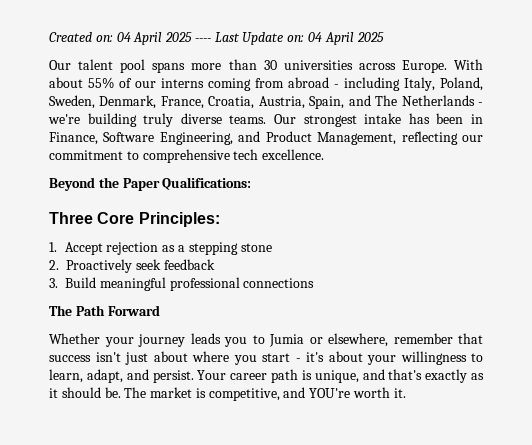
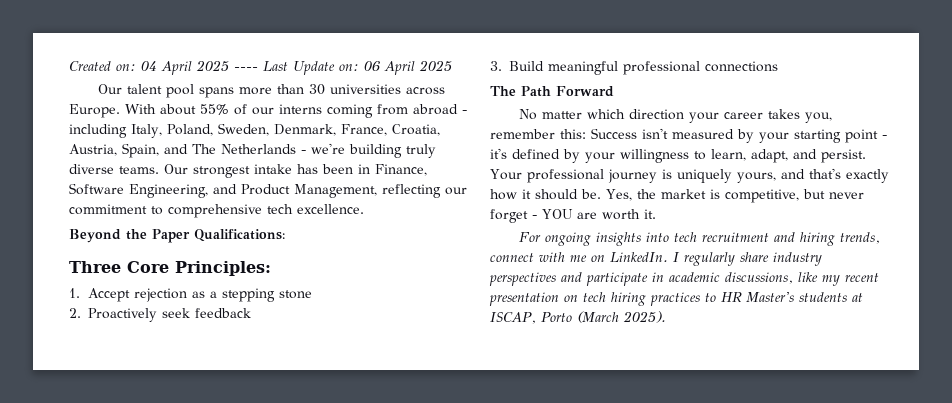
- Created on: 04 April 2025 ---- Last Update on: 04 April 2025
+ Created on: 04 April 2025 ---- Last Update on: 06 April 2025
- Whether your journey leads you to Jumia or elsewhere, remember that success isn't just about where you start - it's about your willingness to learn, adapt, and persist.
+ No matter which direction your career takes you, remember this: Success isn't measured by your starting point - it's defined by your willingness to learn, adapt, and persist.
- Your career path is unique, and that's exactly as it should be.
+ Your professional journey is uniquely yours, and that's exactly how it should be.
- The market is competitive, and YOU're worth it.
+ Yes, the market is competitive, but never forget - YOU are worth it.
+ For ongoing insights into tech recruitment and hiring trends, connect with me on LinkedIn. I regularly share industry perspectives and participate in academic discussions, like my recent presentation on tech hiring practices to HR Master's students at ISCAP, Porto (March 2025).

